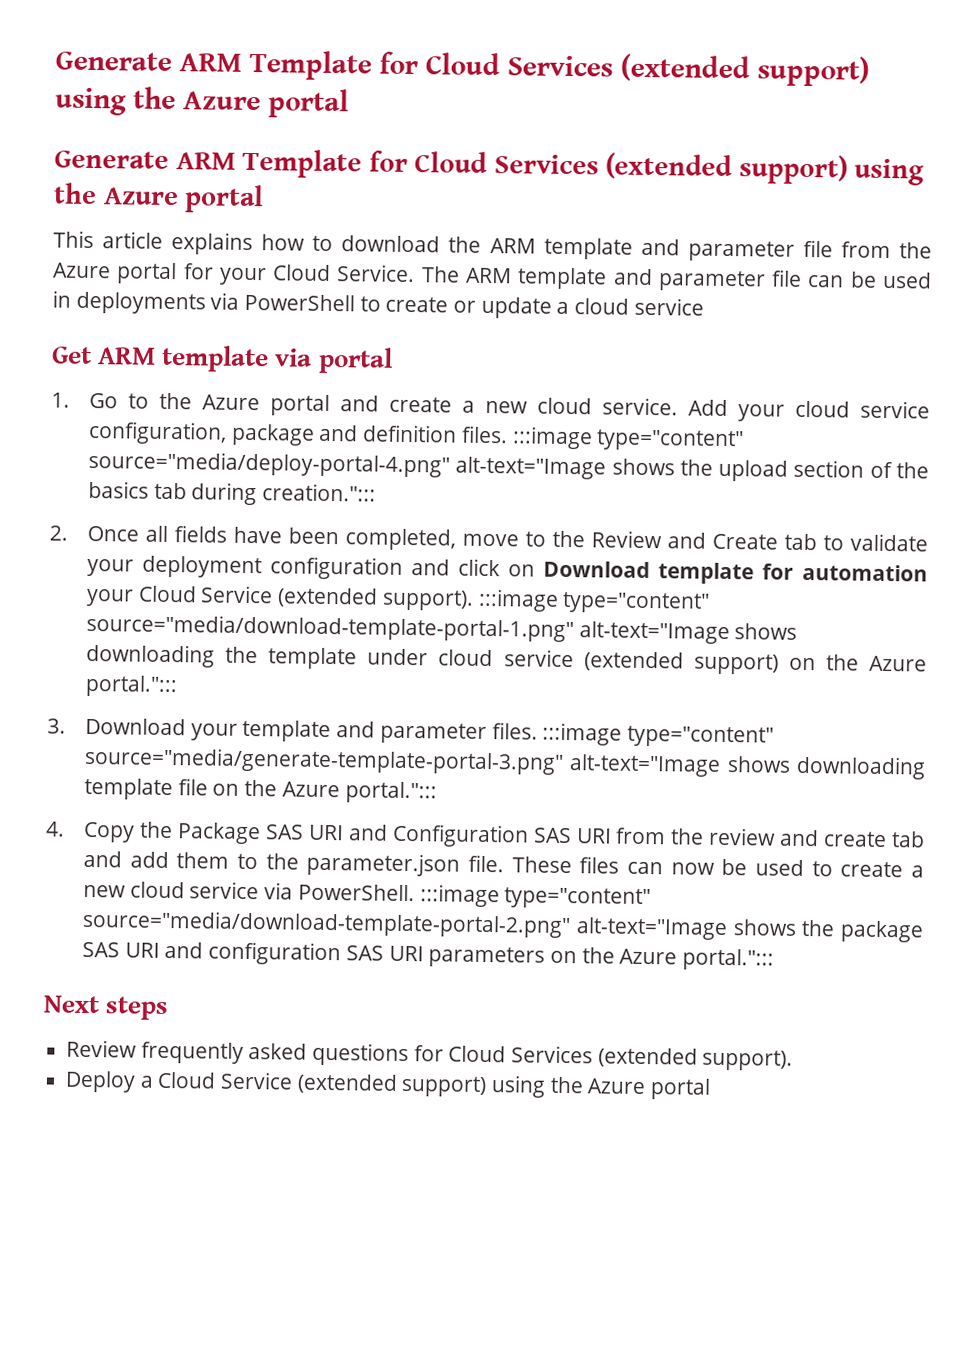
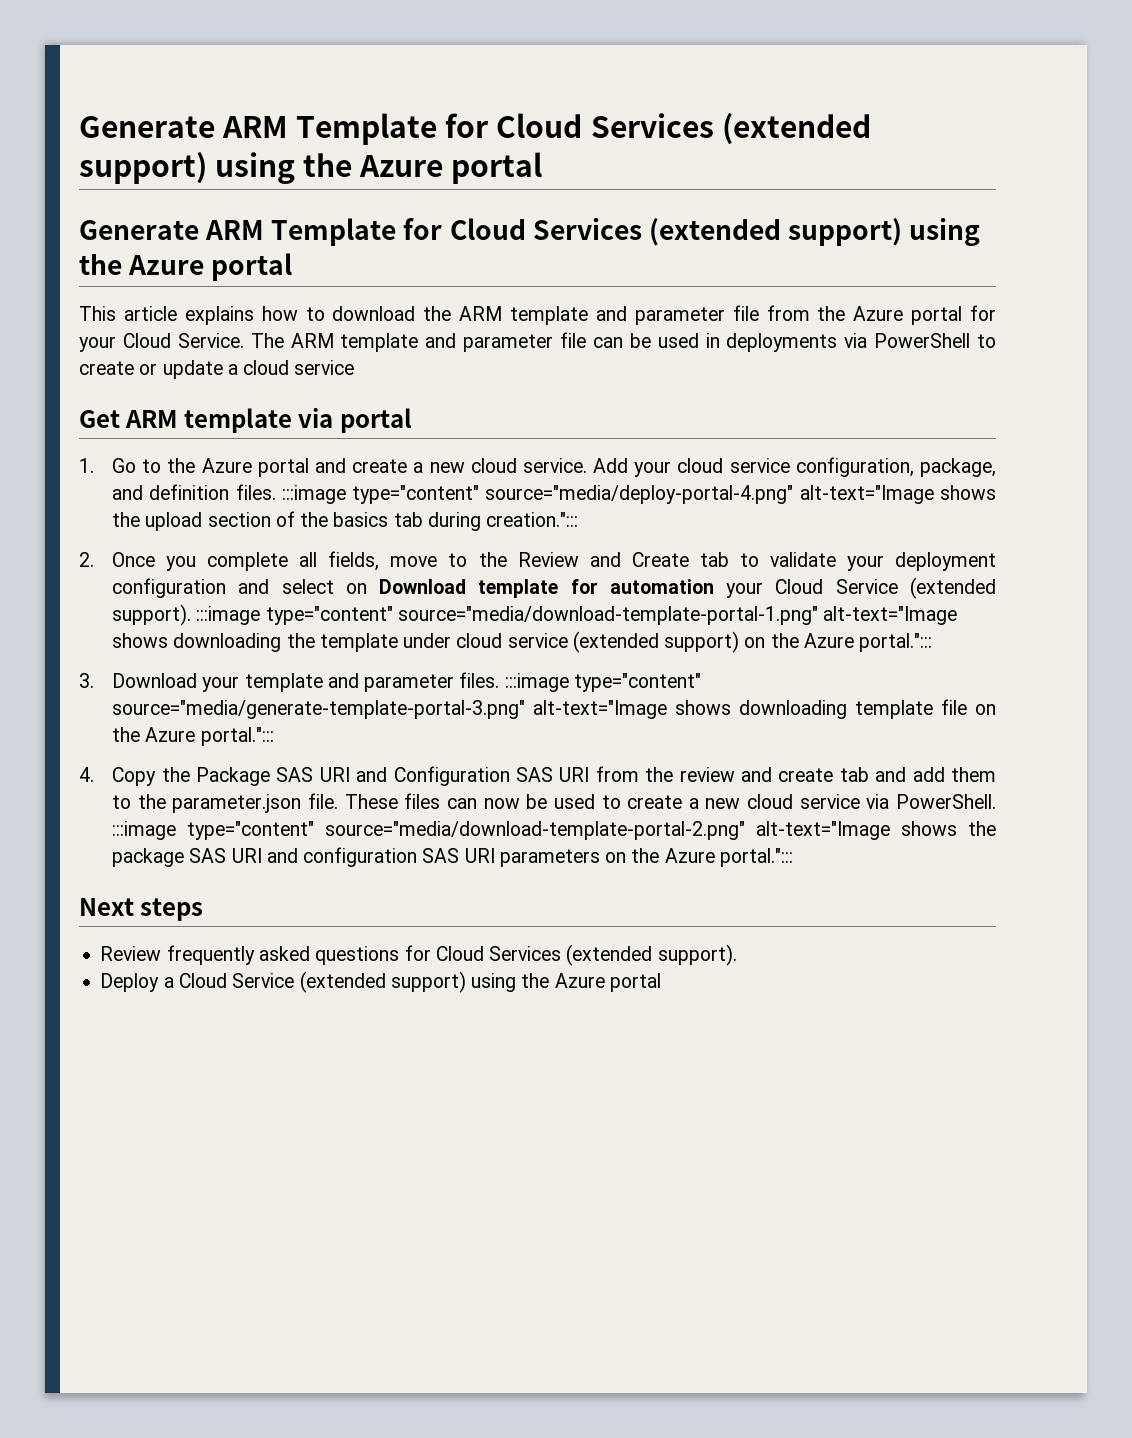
- Add your cloud service configuration, package and definition files. :::image type="content" source="media/deploy-portal-4.png" alt-text="Image shows the upload section of the basics tab during creation.":::
+ Add your cloud service configuration, package, and definition files. :::image type="content" source="media/deploy-portal-4.png" alt-text="Image shows the upload section of the basics tab during creation.":::
- 2. Once all fields have been completed, move to the Review and Create tab to validate your deployment configuration and click on Download template for automation your Cloud Service (extended support). :::image type="content" source="media/download-template-portal-1.png" alt-text="Image shows downloading the template under cloud service (extended support) on the Azure portal.":::
+ 2. Once you complete all fields, move to the Review and Create tab to validate your deployment configuration and select on Download template for automation your Cloud Service (extended support). :::image type="content" source="media/download-template-portal-1.png" alt-text="Image shows downloading the template under cloud service (extended support) on the Azure portal.":::

